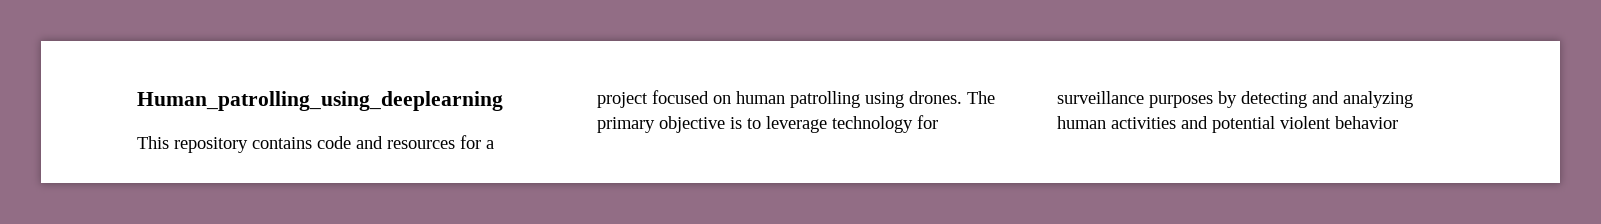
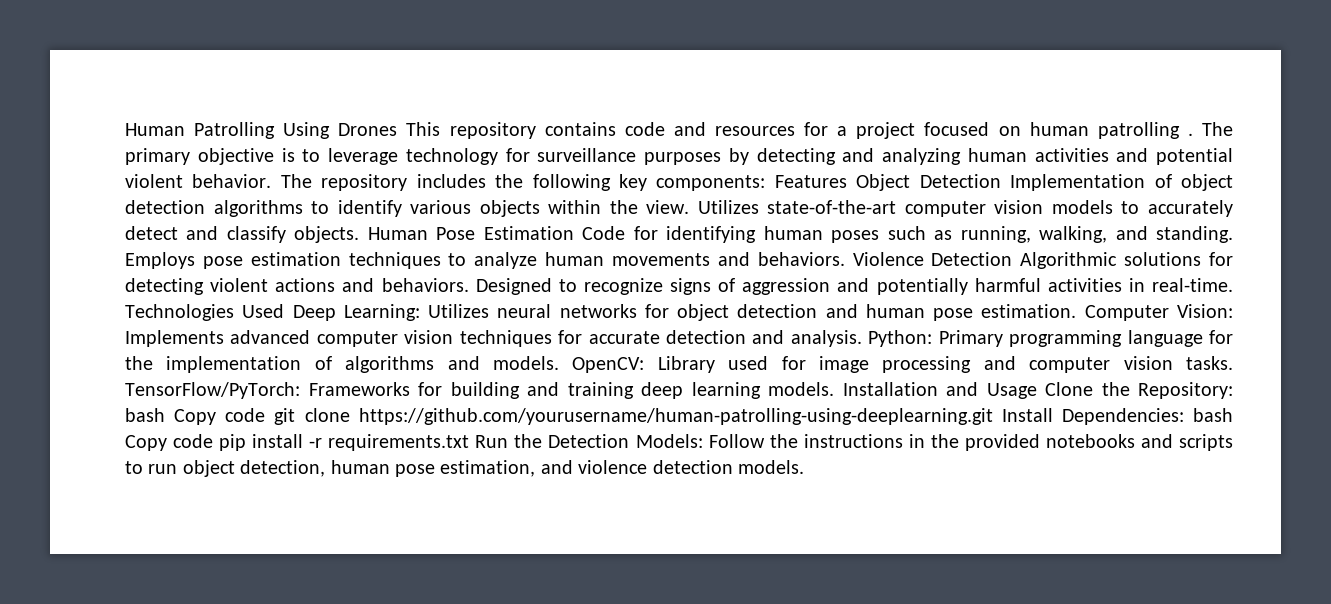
- Human_patrolling_using_deeplearning
- This repository contains code and resources for a project focused on human patrolling using drones.
+ Human Patrolling Using Drones This repository contains code and resources for a project focused on human patrolling .
- The primary objective is to leverage technology for surveillance purposes by detecting and analyzing human activities and potential violent behavior
+ The primary objective is to leverage technology for surveillance purposes by detecting and analyzing human activities and potential violent behavior. The repository includes the following key components: Features Object Detection Implementation of object detection algorithms to identify various objects within the view. Utilizes state-of-the-art computer vision models to accurately detect and classify objects. Human Pose Estimation Code for identifying human poses such as running, walking, and standing. Employs pose estimation techniques to analyze human movements and behaviors. Violence Detection Algorithmic solutions for detecting violent actions and behaviors. Designed to recognize signs of aggression and potentially harmful activities in real-time. Technologies Used Deep Learning: Utilizes neural networks for object detection and human pose estimation. Computer Vision: Implements advanced computer vision techniques for accurate detection and analysis. Python: Primary programming language for the implementation of algorithms and models. OpenCV: Library used for image processing and computer vision tasks. TensorFlow/PyTorch: Frameworks for building and training deep learning models. Installation and Usage Clone the Repository: bash Copy code git clone https://github.com/yourusername/human-patrolling-using-deeplearning.git Install Dependencies: bash Copy code pip install -r requirements.txt Run the Detection Models: Follow the instructions in the provided notebooks and scripts to run object detection, human pose estimation, and violence detection models.

